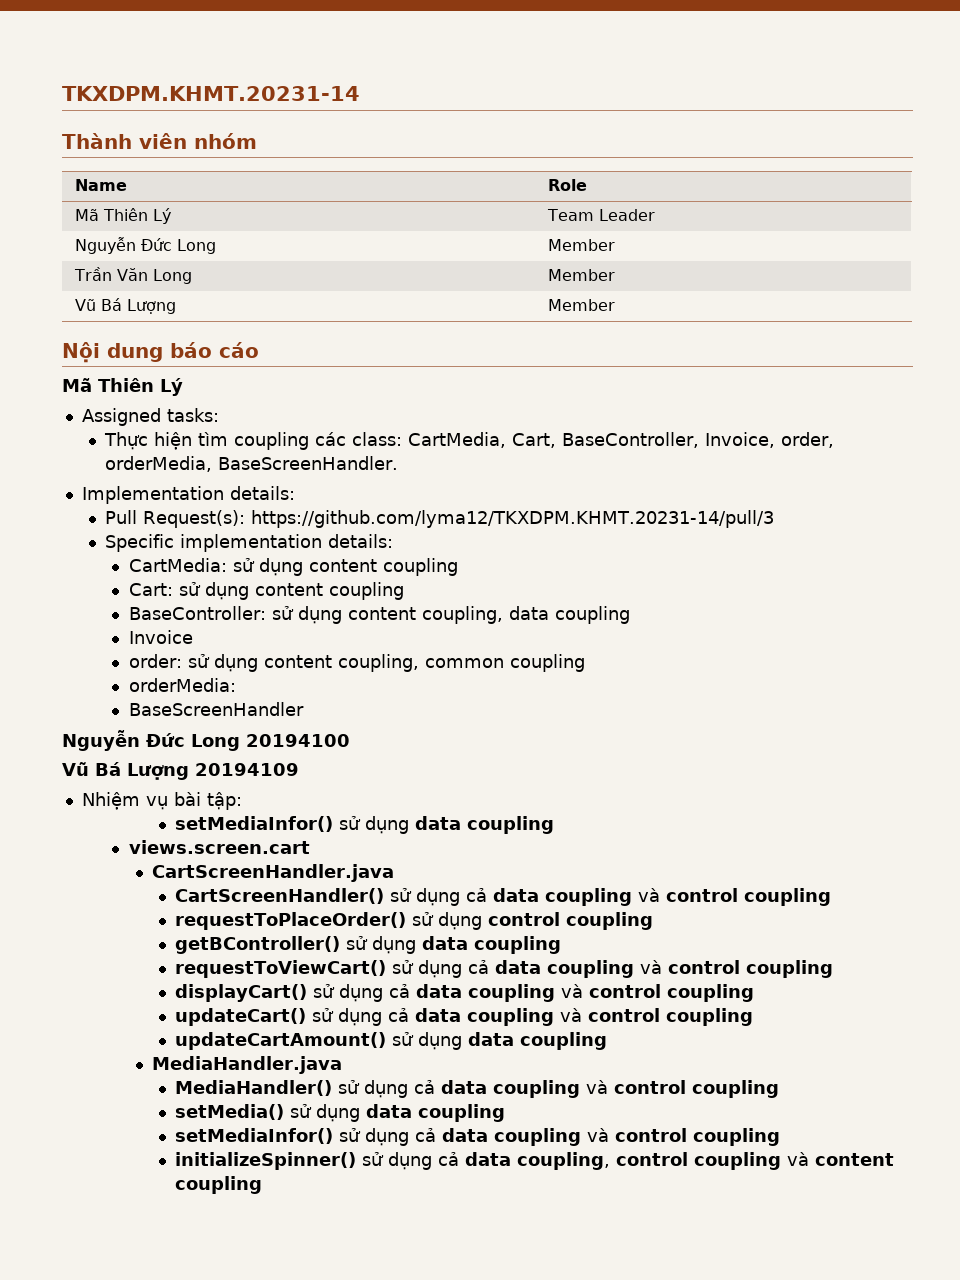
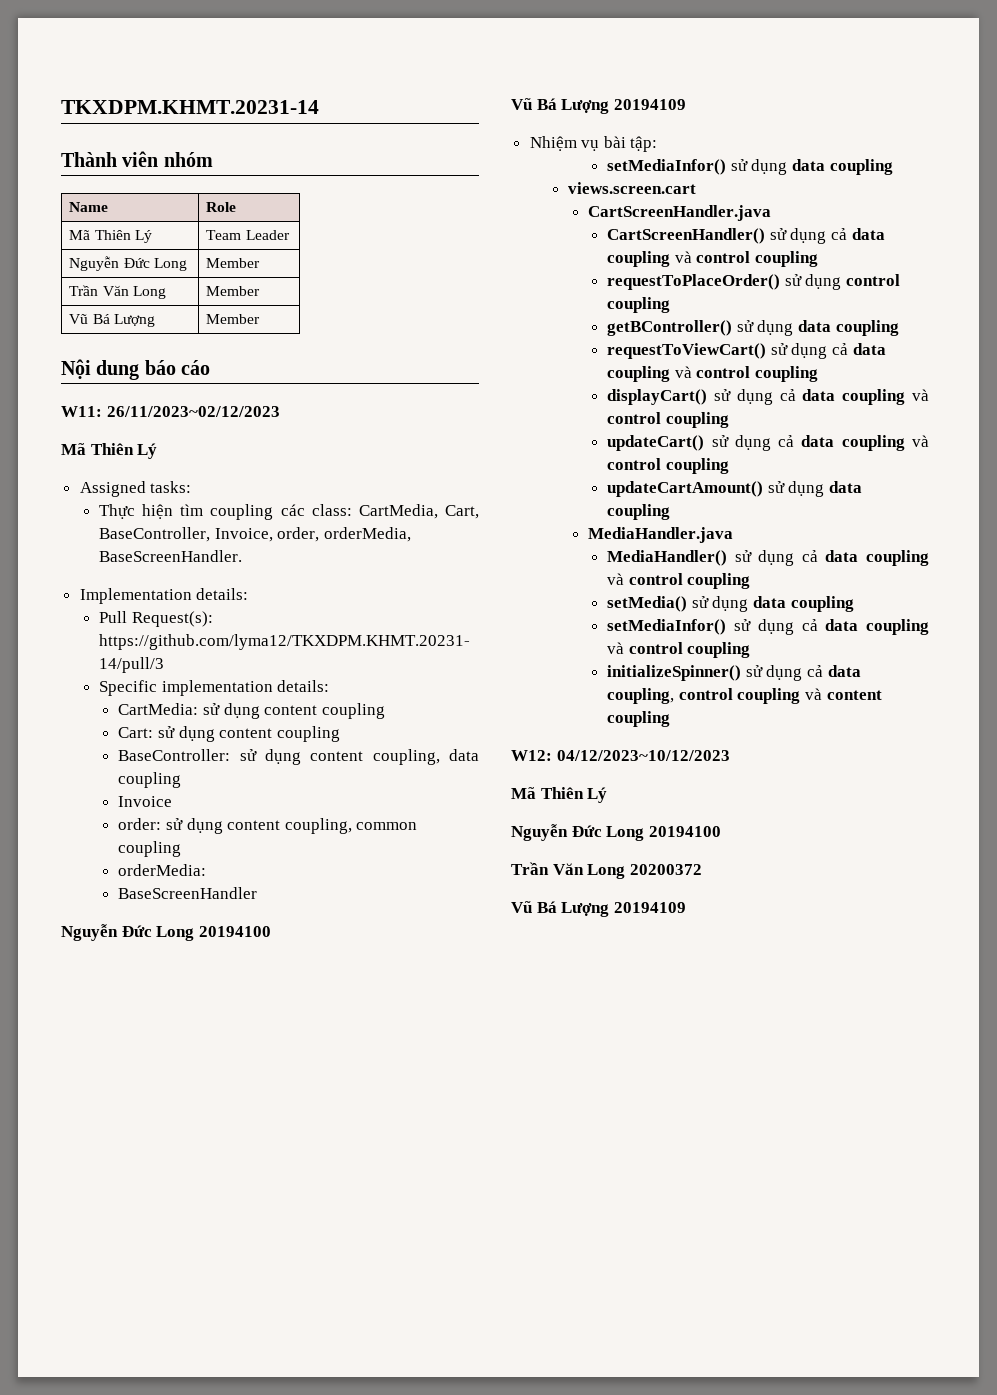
+ W11: 26/11/2023~02/12/2023
+ W12: 04/12/2023~10/12/2023
+ Mã Thiên Lý
+ Nguyễn Đức Long 20194100
+ Trần Văn Long 20200372
+ Vũ Bá Lượng 20194109

